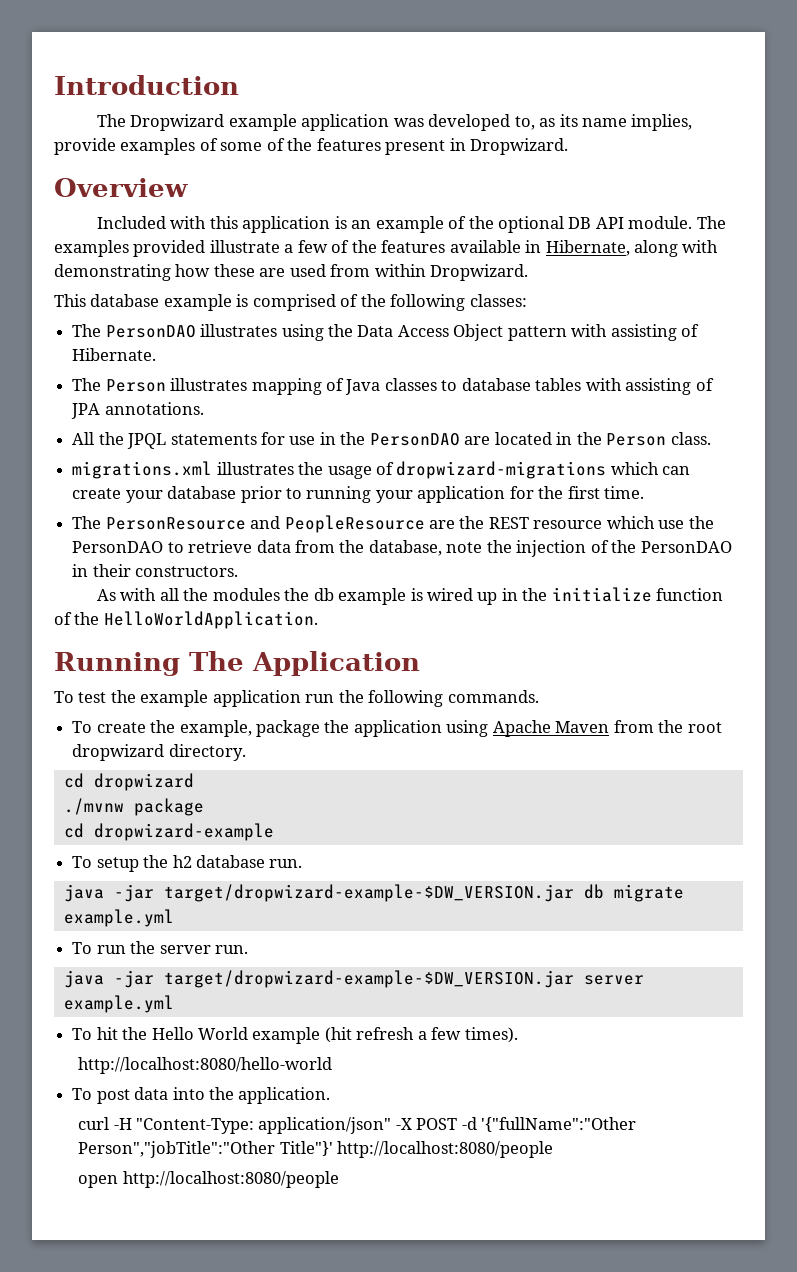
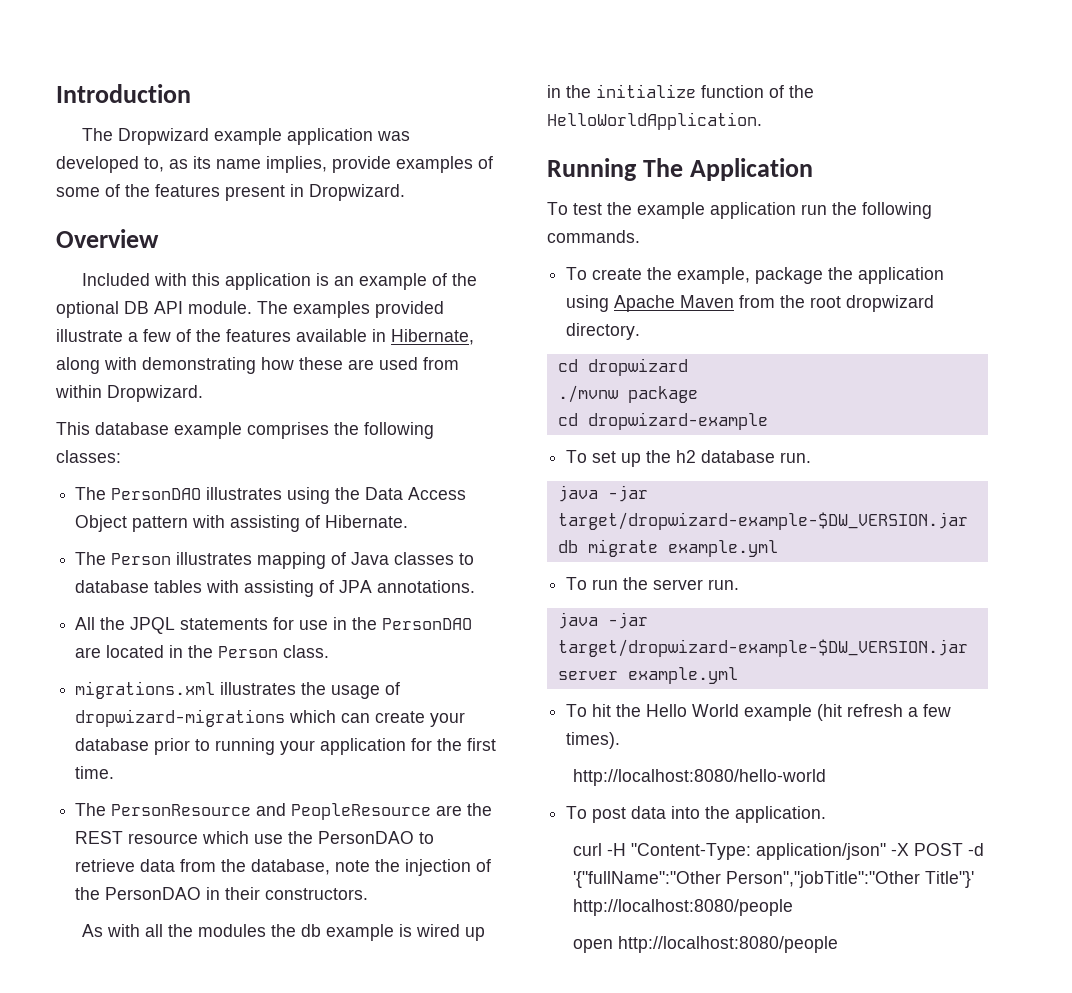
- This database example is comprised of the following classes:
+ This database example comprises the following classes:
- To setup the h2 database run.
+ To set up the h2 database run.

